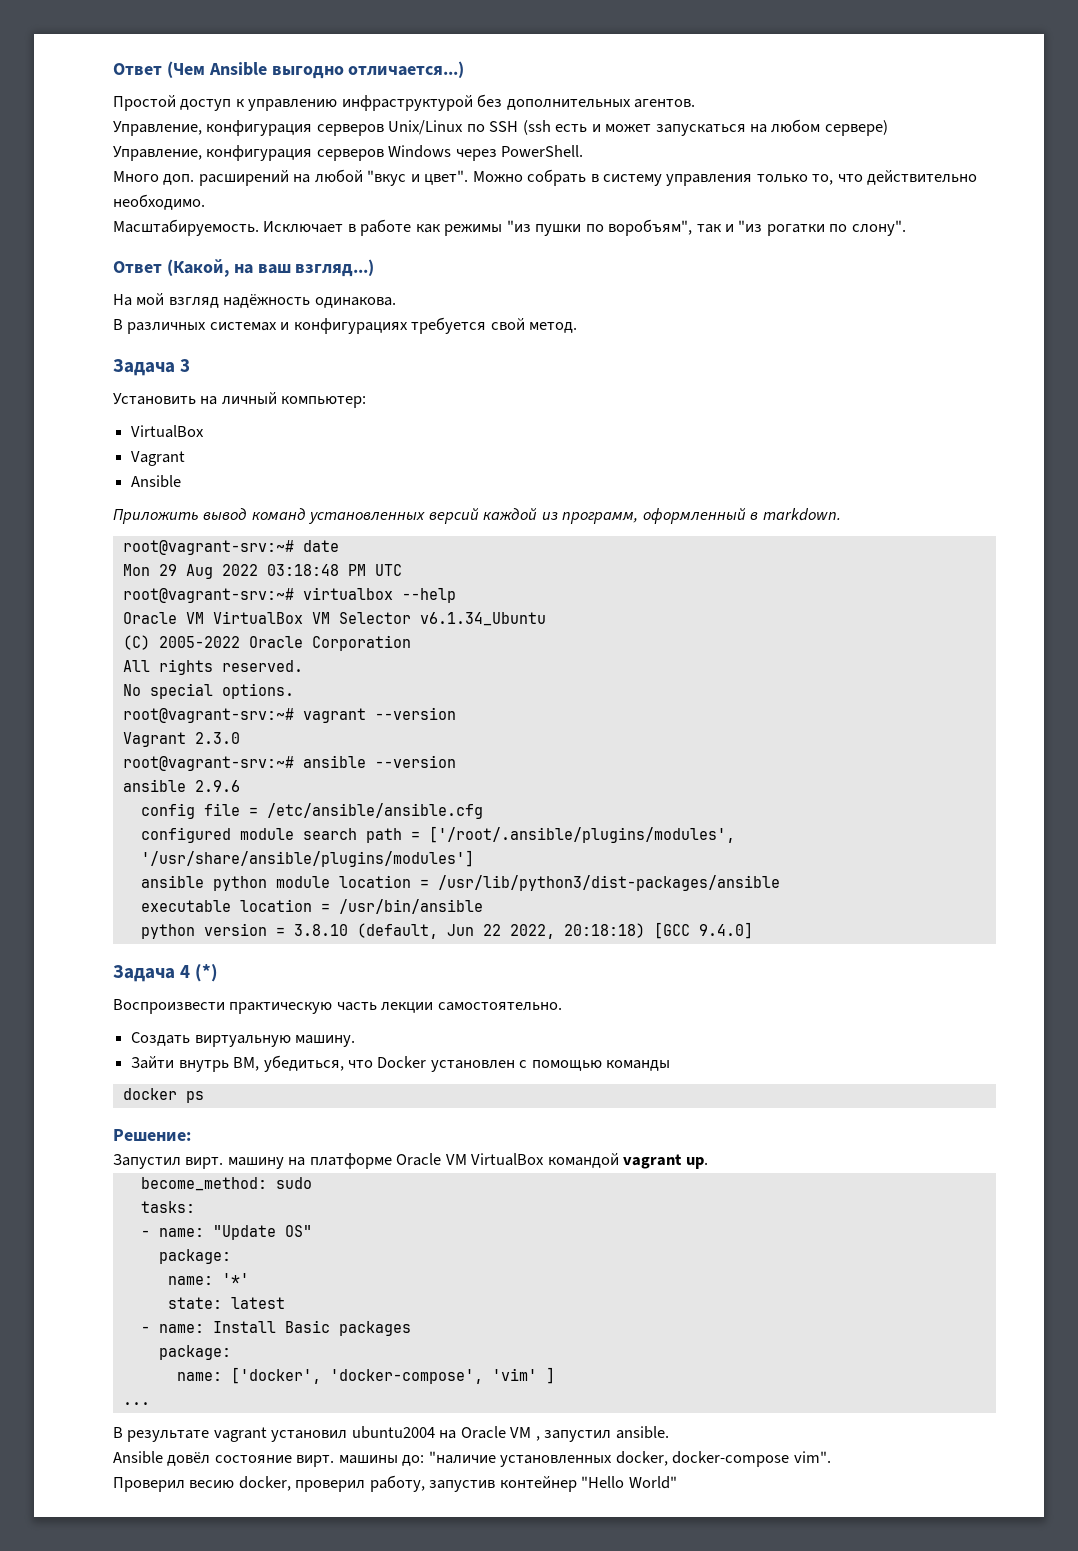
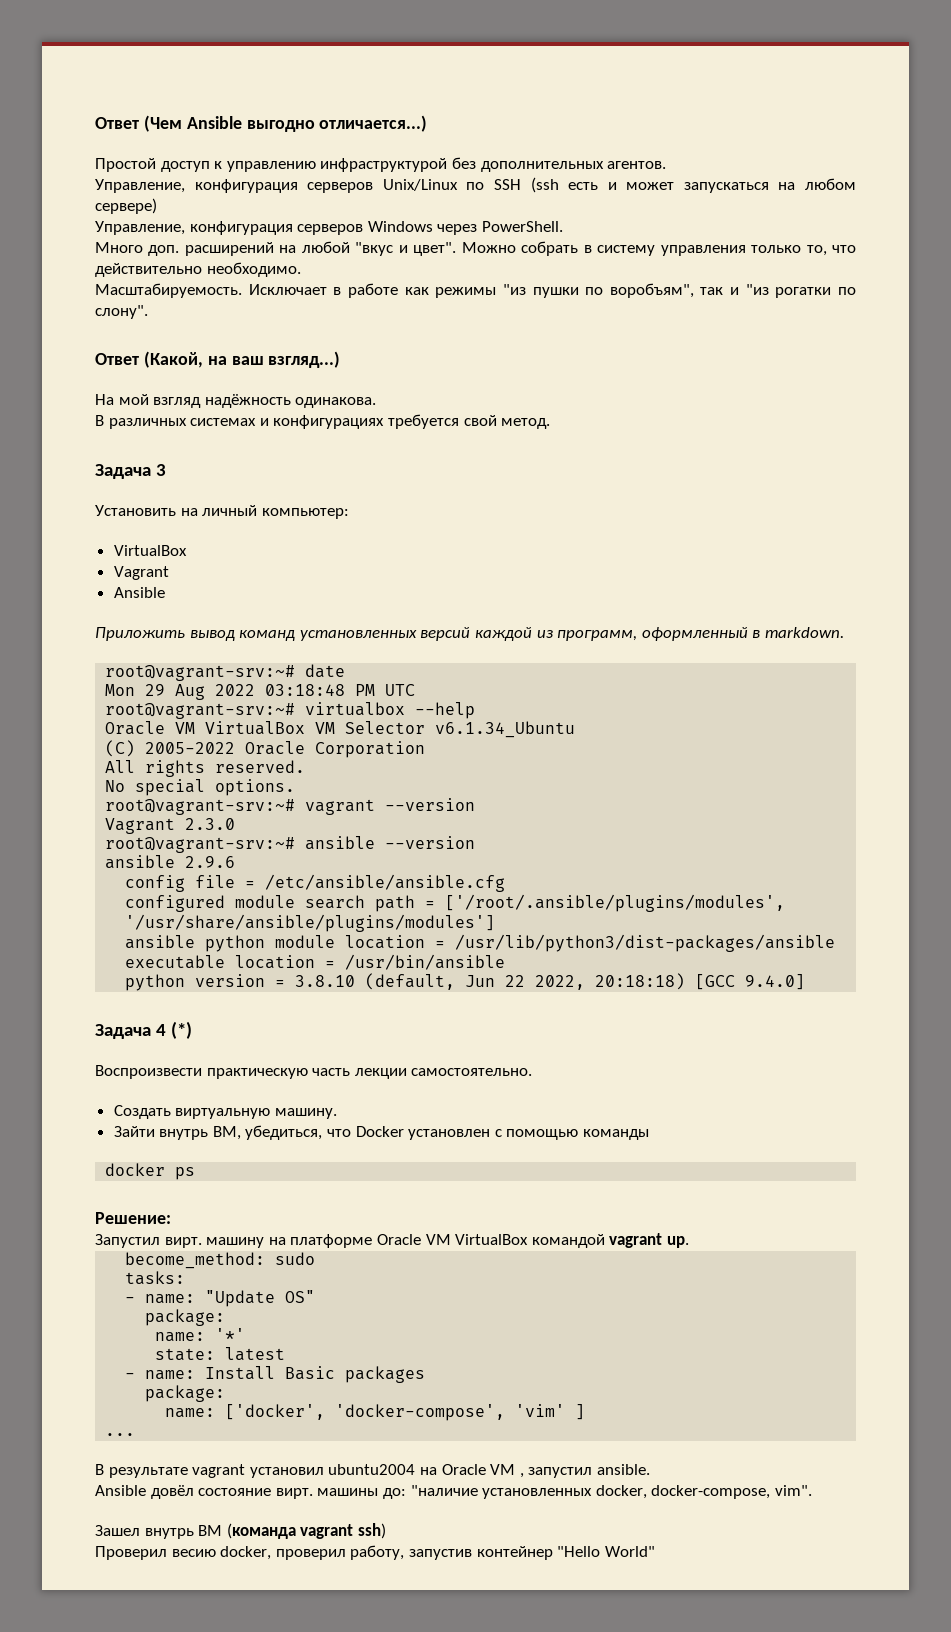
- Аnsible довёл состояние вирт. машины до: "наличие установленных docker, docker-compose vim".
+ Аnsible довёл состояние вирт. машины до: "наличие установленных docker, docker-compose, vim".
+ Зашел внутрь ВМ (команда vagrant ssh)

